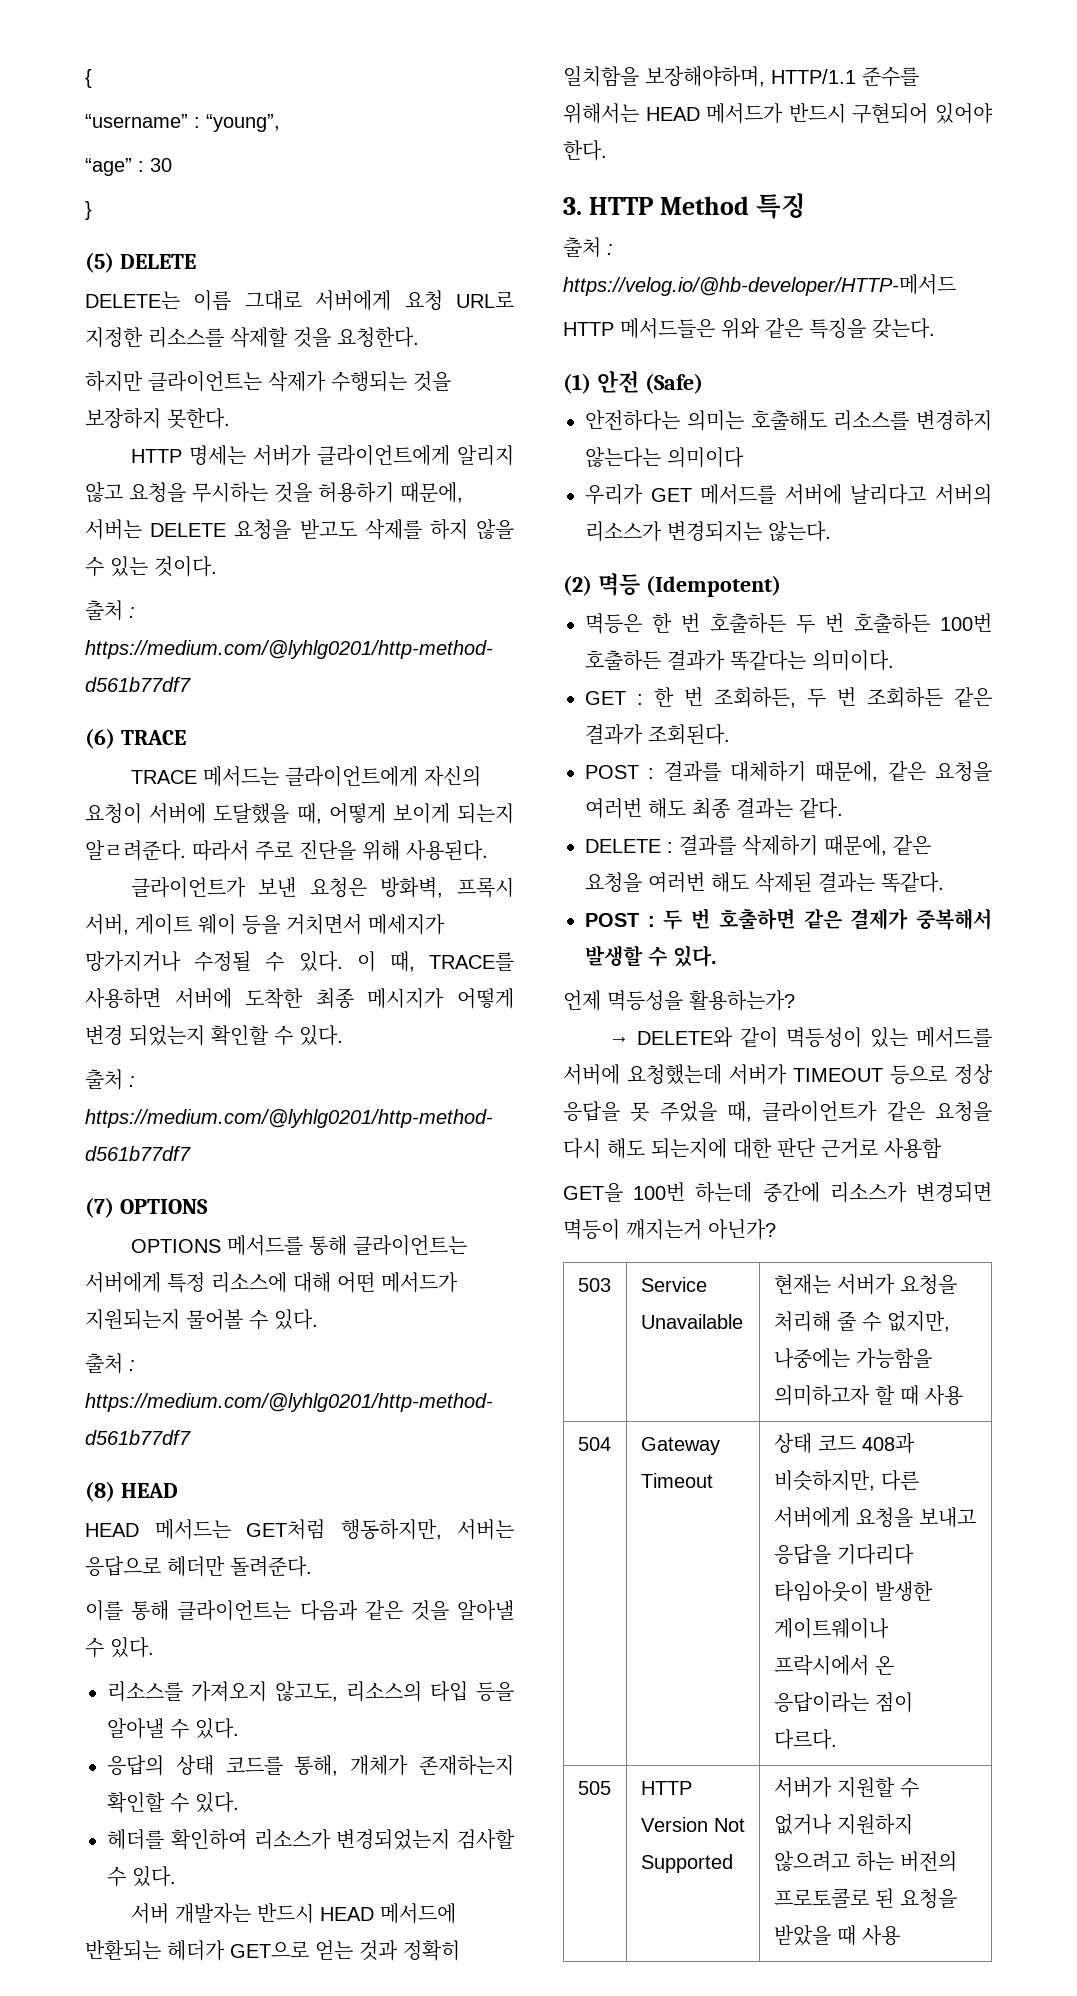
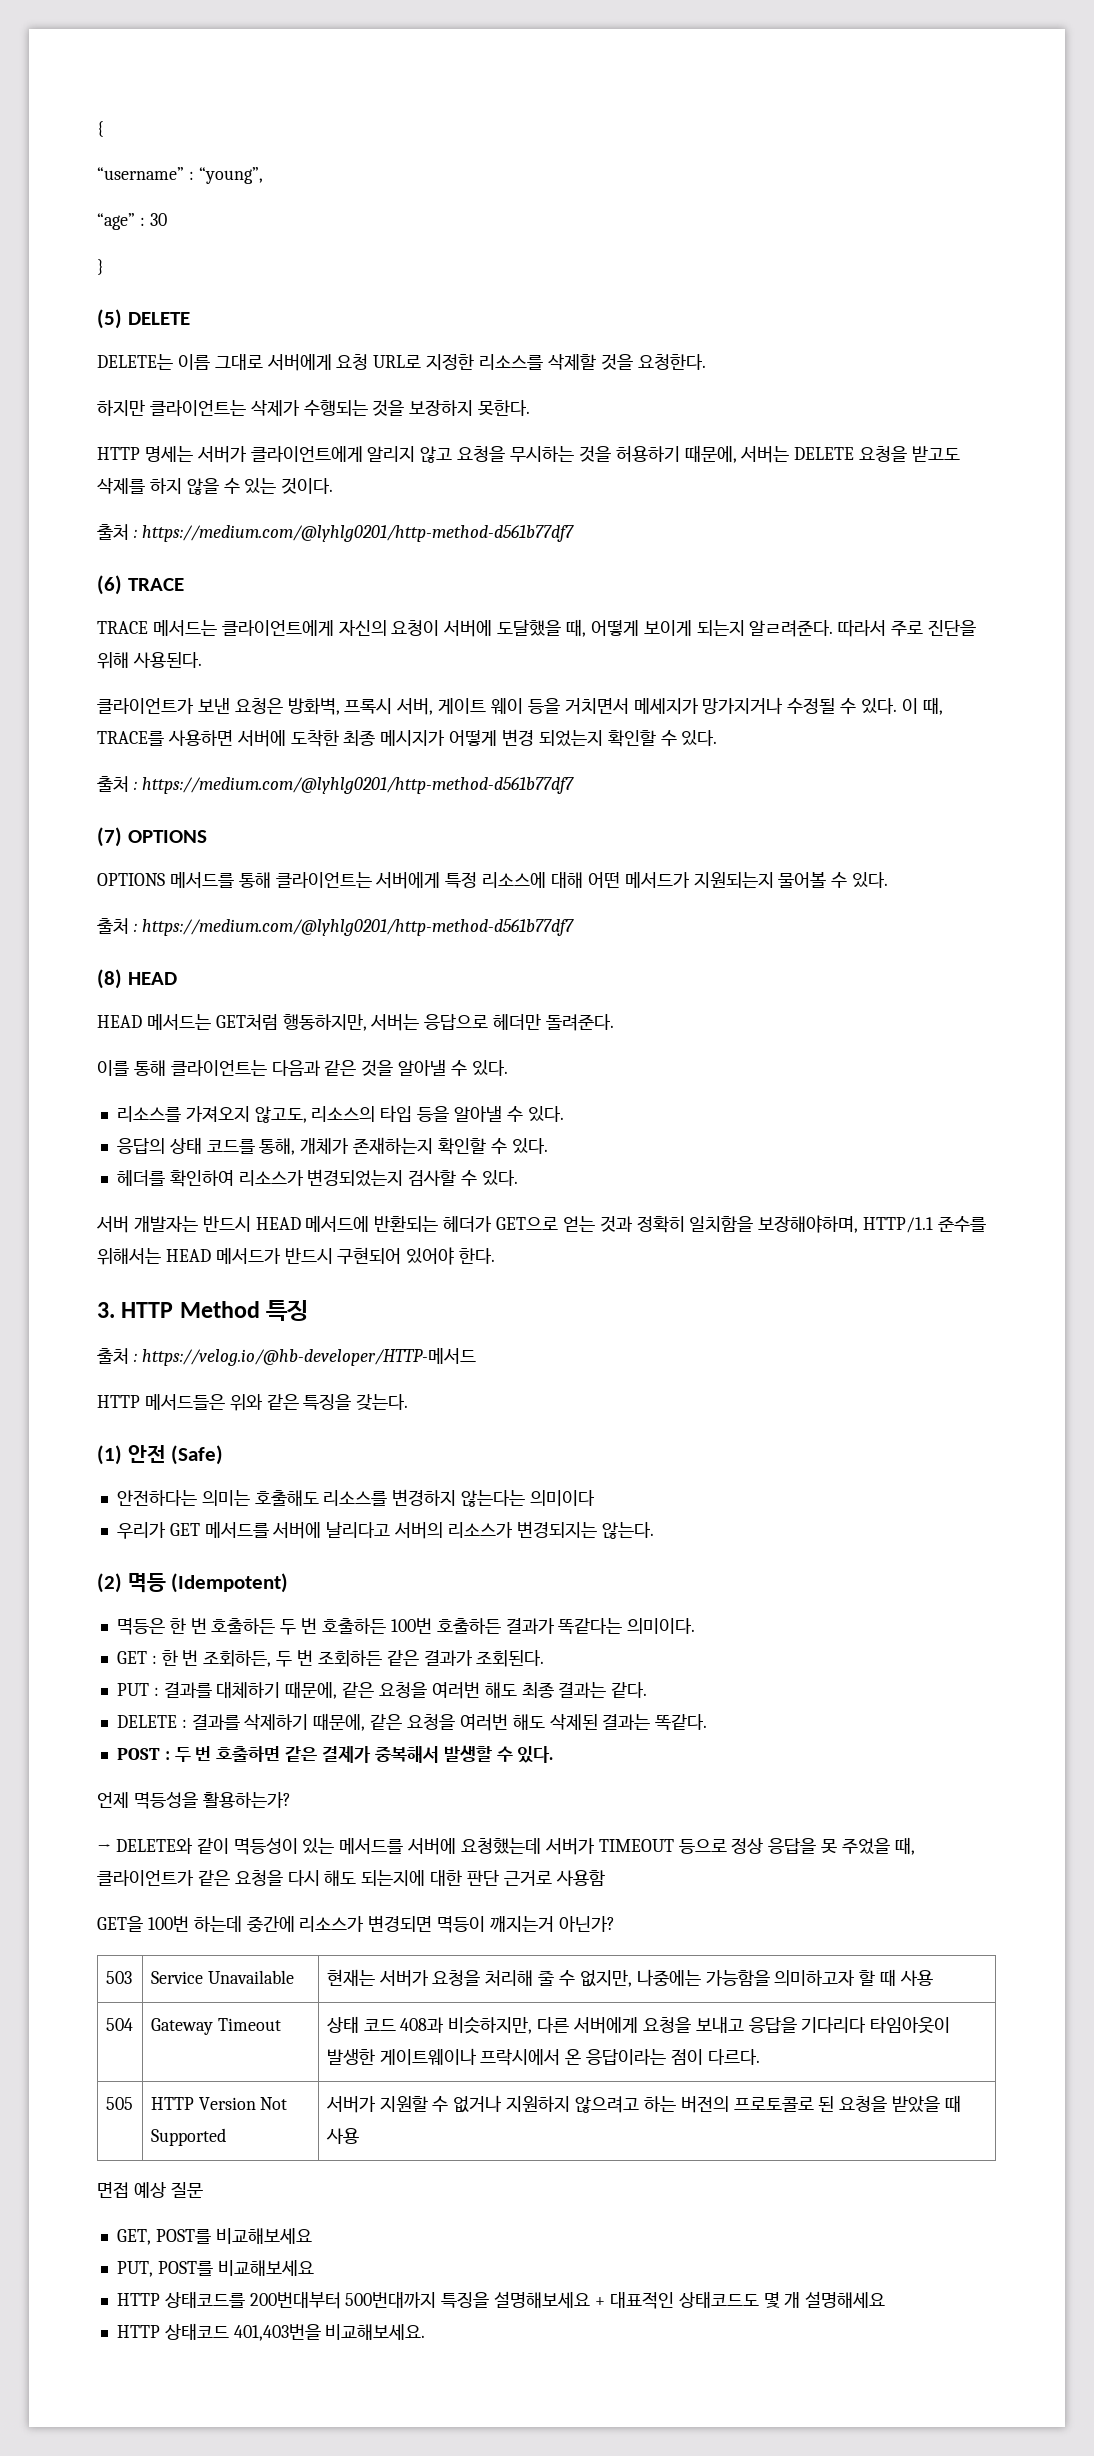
- POST : 결과를 대체하기 때문에, 같은 요청을 여러번 해도 최종 결과는 같다.
+ PUT : 결과를 대체하기 때문에, 같은 요청을 여러번 해도 최종 결과는 같다.
+ 면접 예상 질문
+ GET, POST를 비교해보세요
+ PUT, POST를 비교해보세요
+ HTTP 상태코드를 200번대부터 500번대까지 특징을 설명해보세요 + 대표적인 상태코드도 몇 개 설명해세요
+ HTTP 상태코드 401,403번을 비교해보세요.

